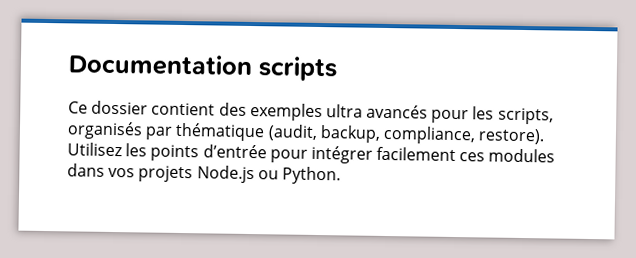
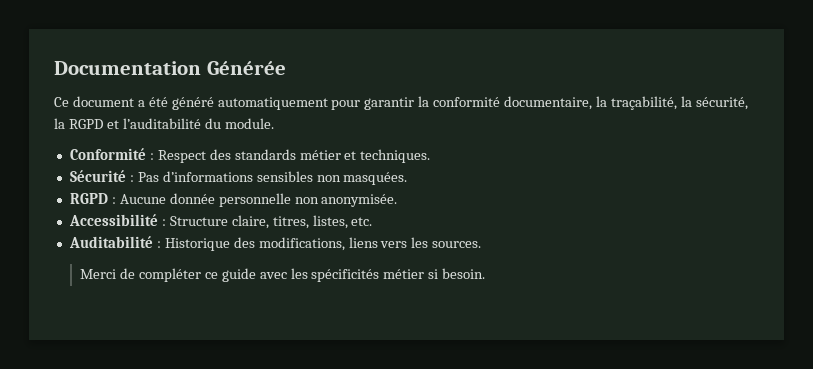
- Documentation scripts
+ Documentation Générée
- Ce dossier contient des exemples ultra avancés pour les scripts, organisés par thématique (audit, backup, compliance, restore). Utilisez les points d’entrée pour intégrer facilement ces modules dans vos projets Node.js ou Python.
+ Ce document a été généré automatiquement pour garantir la conformité documentaire, la traçabilité, la sécurité, la RGPD et l’auditabilité du module.
+ Conformité : Respect des standards métier et techniques.
+ Sécurité : Pas d’informations sensibles non masquées.
+ RGPD : Aucune donnée personnelle non anonymisée.
+ Accessibilité : Structure claire, titres, listes, etc.
+ Auditabilité : Historique des modifications, liens vers les sources.
+ Merci de compléter ce guide avec les spécificités métier si besoin.

